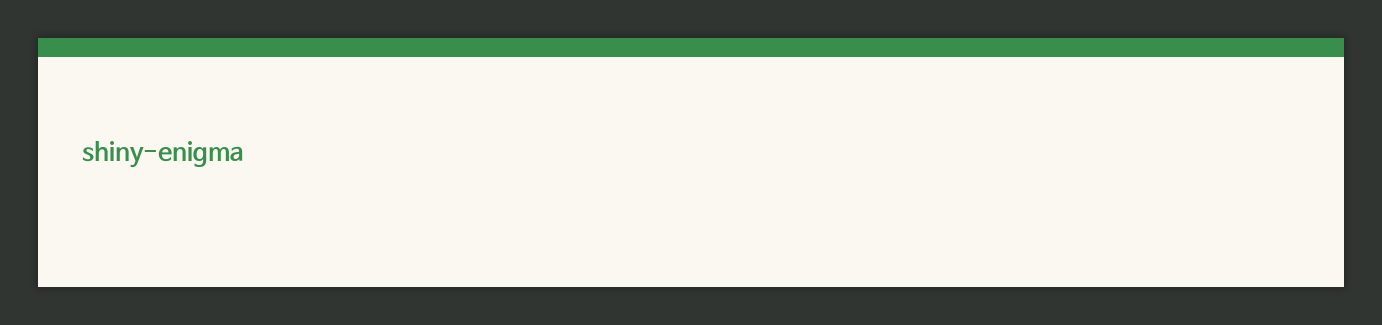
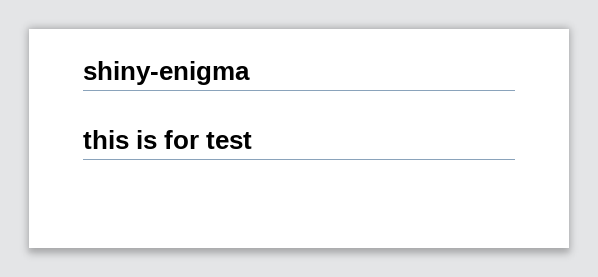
+ this is for test

